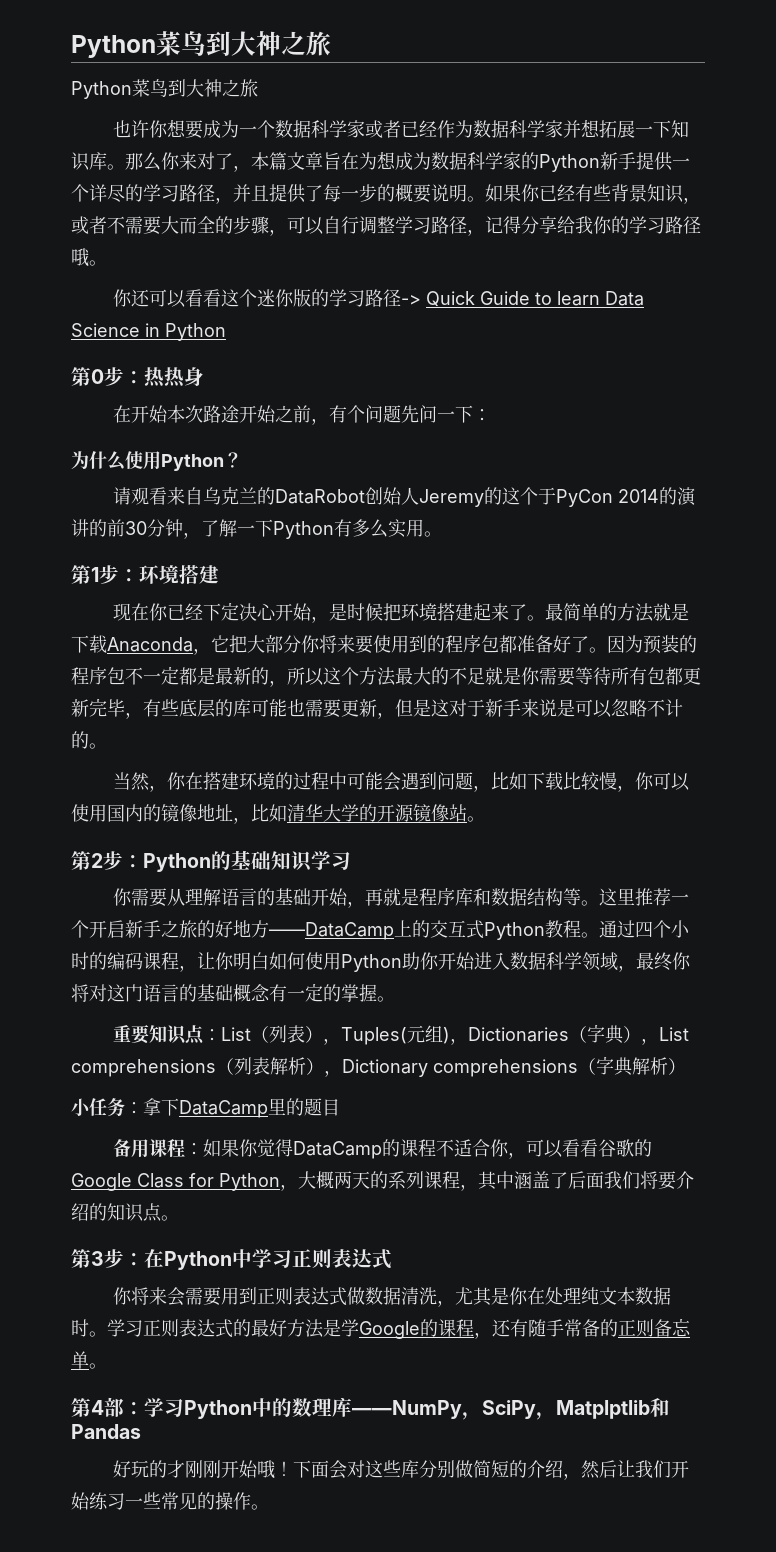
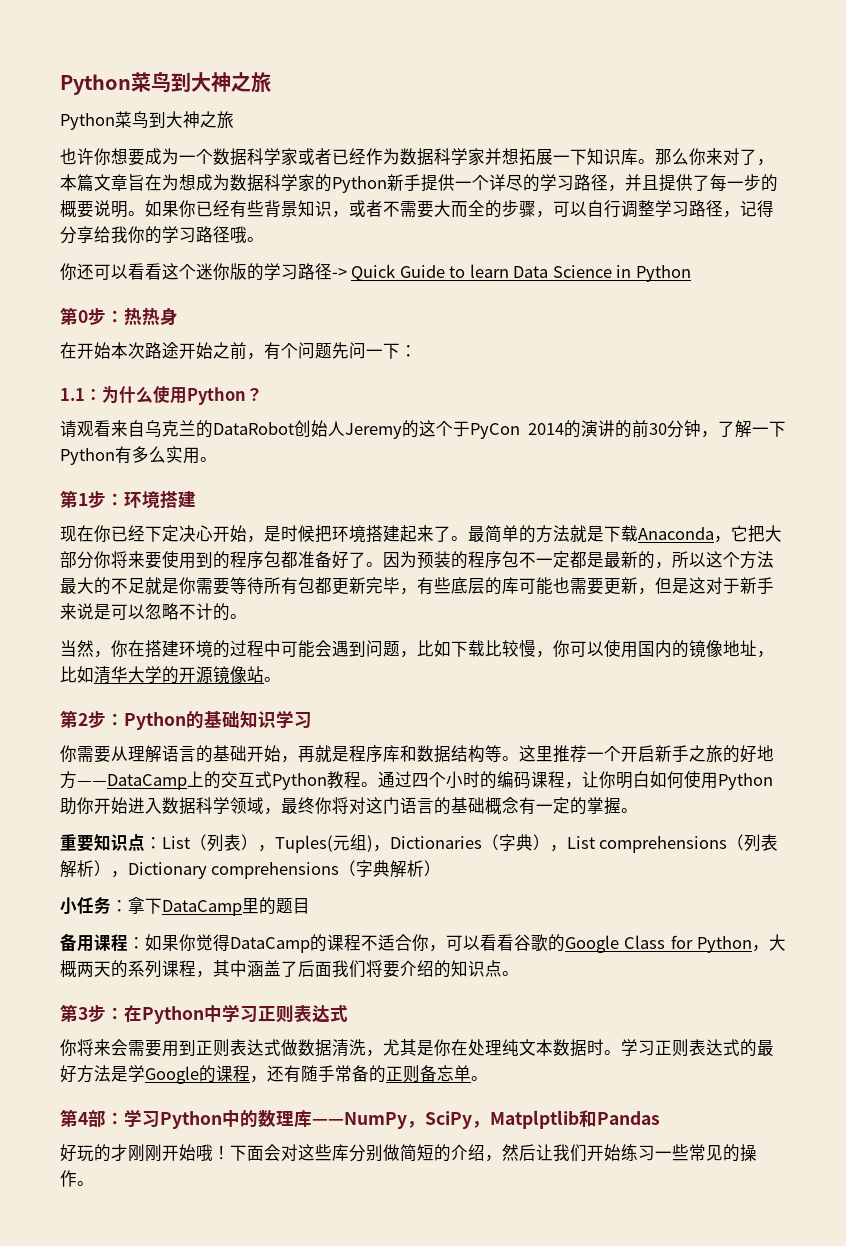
- 为什么使用Python？
+ 1.1：为什么使用Python？

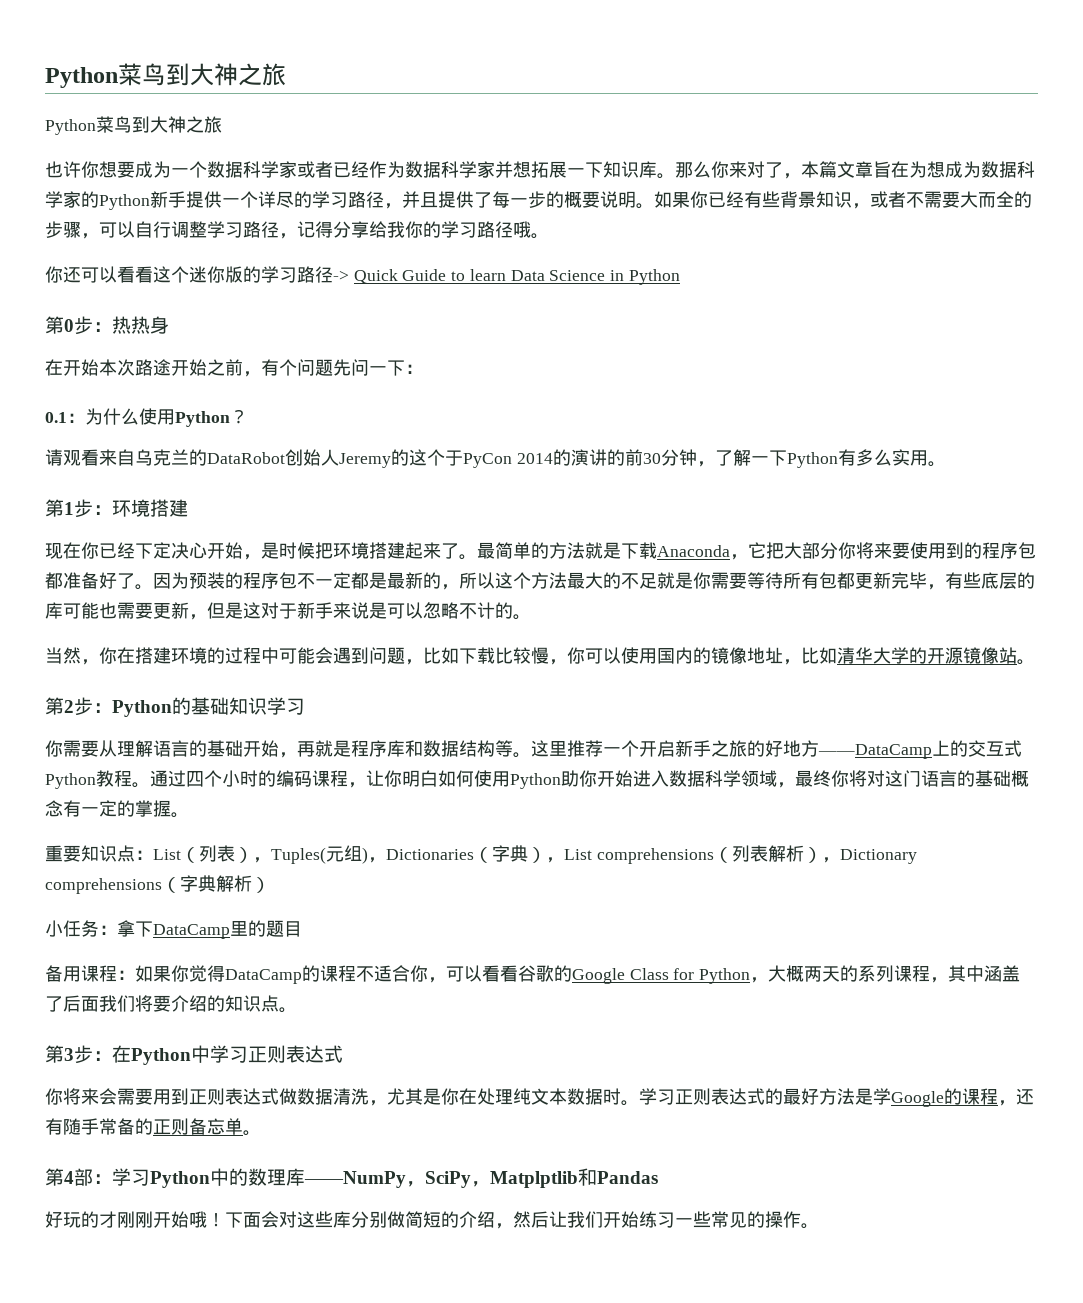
- 1.1：为什么使用Python？
+ 0.1：为什么使用Python？

